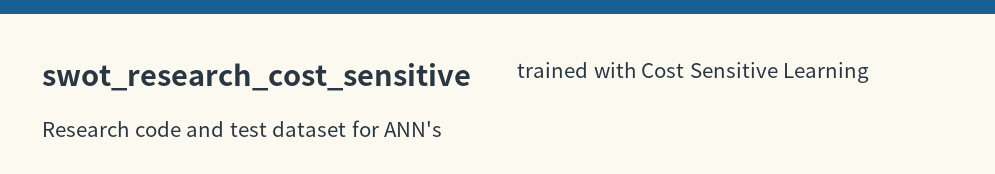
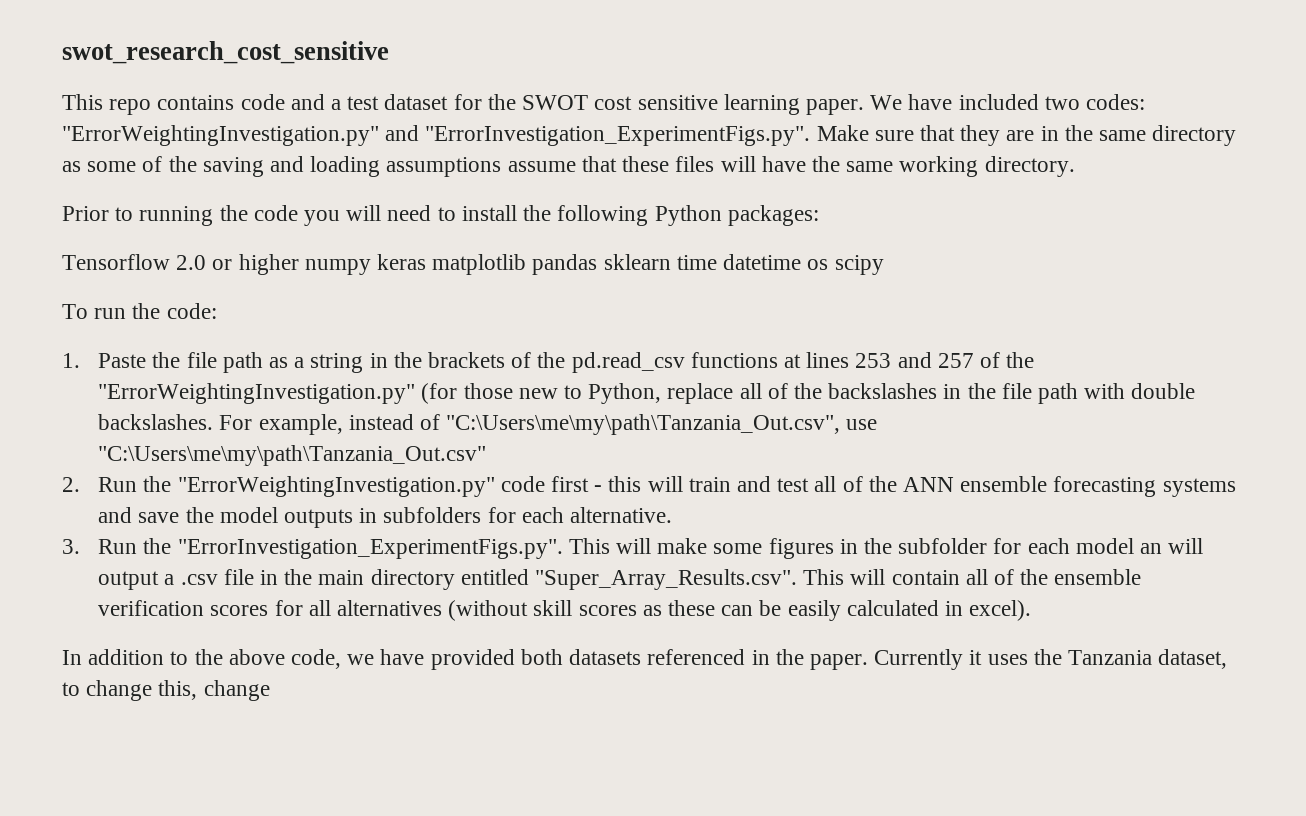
- Research code and test dataset for ANN's trained with Cost Sensitive Learning
+ This repo contains code and a test dataset for the SWOT cost sensitive learning paper. We have included two codes: "ErrorWeightingInvestigation.py" and "ErrorInvestigation_ExperimentFigs.py". Make sure that they are in the same directory as some of the saving and loading assumptions assume that these files will have the same working directory.
+ Prior to running the code you will need to install the following Python packages:
+ Tensorflow 2.0 or higher numpy keras matplotlib pandas sklearn time datetime os scipy
+ To run the code:
+ 1. Paste the file path as a string in the brackets of the pd.read_csv functions at lines 253 and 257 of the "ErrorWeightingInvestigation.py" (for those new to Python, replace all of the backslashes in the file path with double backslashes. For example, instead of "C:\Users\me\my\path\Tanzania_Out.csv", use "C:\Users\me\my\path\Tanzania_Out.csv"
+ 2. Run the "ErrorWeightingInvestigation.py" code first - this will train and test all of the ANN ensemble forecasting systems and save the model outputs in subfolders for each alternative.
+ 3. Run the "ErrorInvestigation_ExperimentFigs.py". This will make some figures in the subfolder for each model an will output a .csv file in the main directory entitled "Super_Array_Results.csv". This will contain all of the ensemble verification scores for all alternatives (without skill scores as these can be easily calculated in excel).
+ In addition to the above code, we have provided both datasets referenced in the paper. Currently it uses the Tanzania dataset, to change this, change

